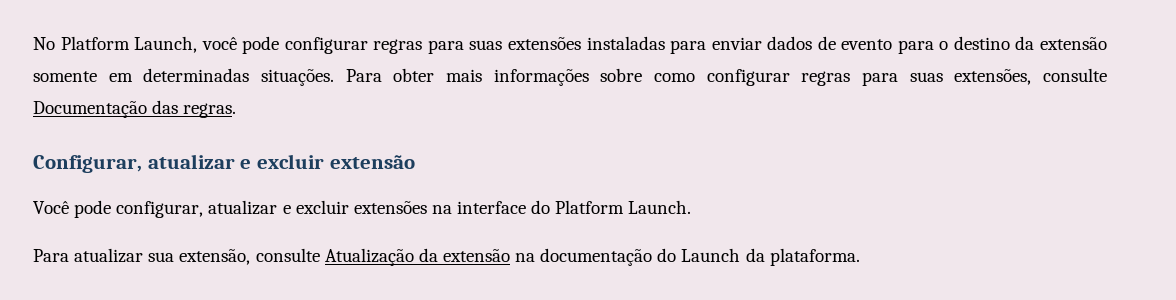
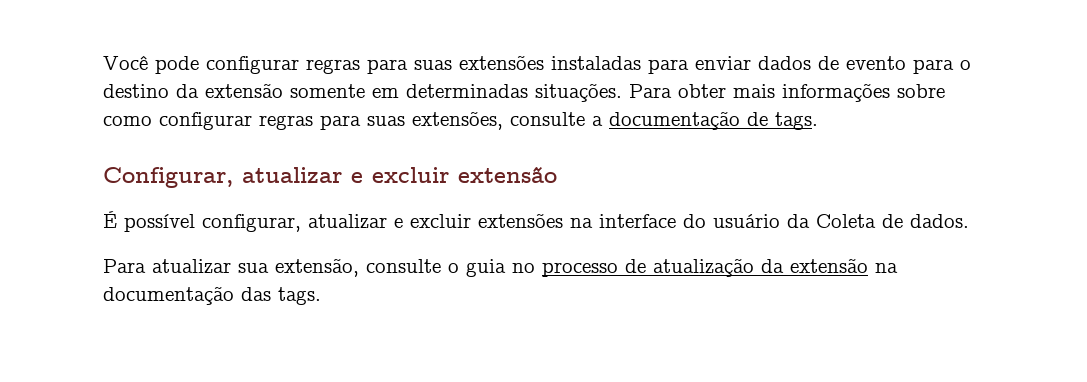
- No Platform Launch, você pode configurar regras para suas extensões instaladas para enviar dados de evento para o destino da extensão somente em determinadas situações.
+ Você pode configurar regras para suas extensões instaladas para enviar dados de evento para o destino da extensão somente em determinadas situações.
- Para obter mais informações sobre como configurar regras para suas extensões, consulte Documentação das regras.
+ Para obter mais informações sobre como configurar regras para suas extensões, consulte a documentação de tags.
- Você pode configurar, atualizar e excluir extensões na interface do Platform Launch.
+ É possível configurar, atualizar e excluir extensões na interface do usuário da Coleta de dados.
- Para atualizar sua extensão, consulte Atualização da extensão na documentação do Launch da plataforma.
+ Para atualizar sua extensão, consulte o guia no processo de atualização da extensão na documentação das tags.

